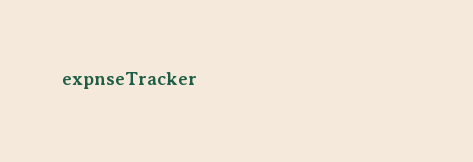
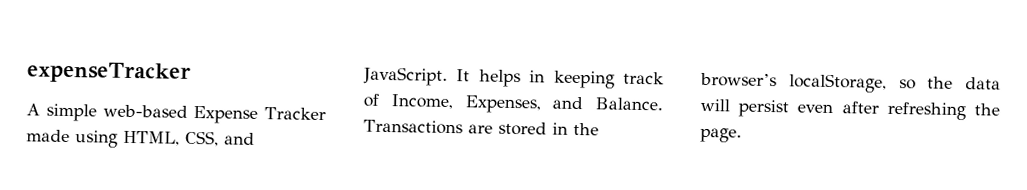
- expnseTracker
+ expenseTracker
+ A simple web-based Expense Tracker made using HTML, CSS, and JavaScript. It helps in keeping track of Income, Expenses, and Balance. Transactions are stored in the browser’s localStorage, so the data will persist even after refreshing the page.

